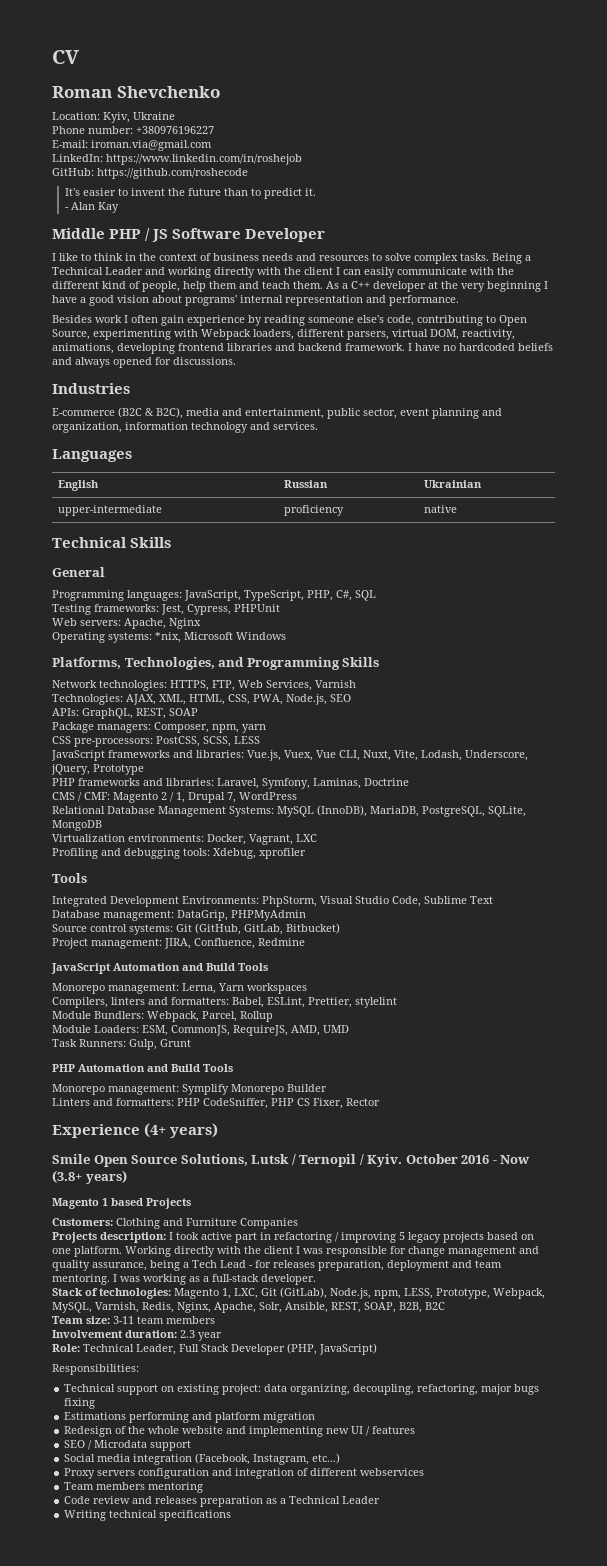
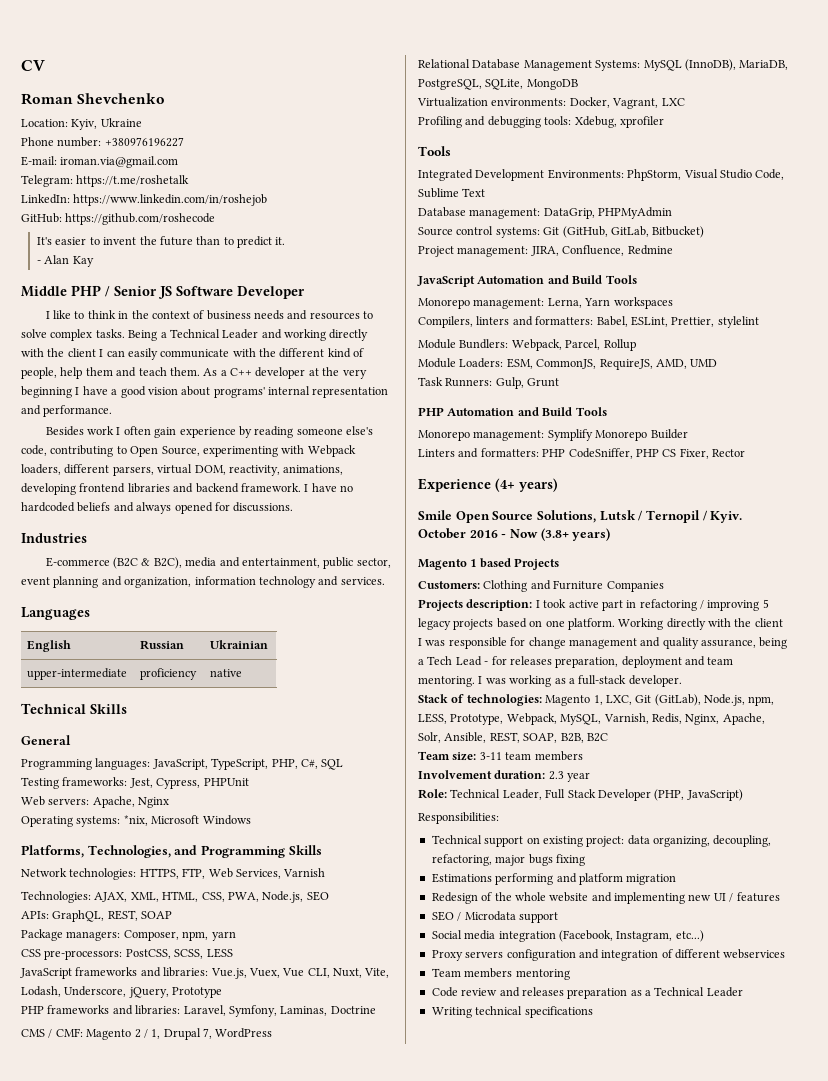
+ Telegram: https://t.me/roshetalk
- Middle PHP / JS Software Developer
+ Middle PHP / Senior JS Software Developer

